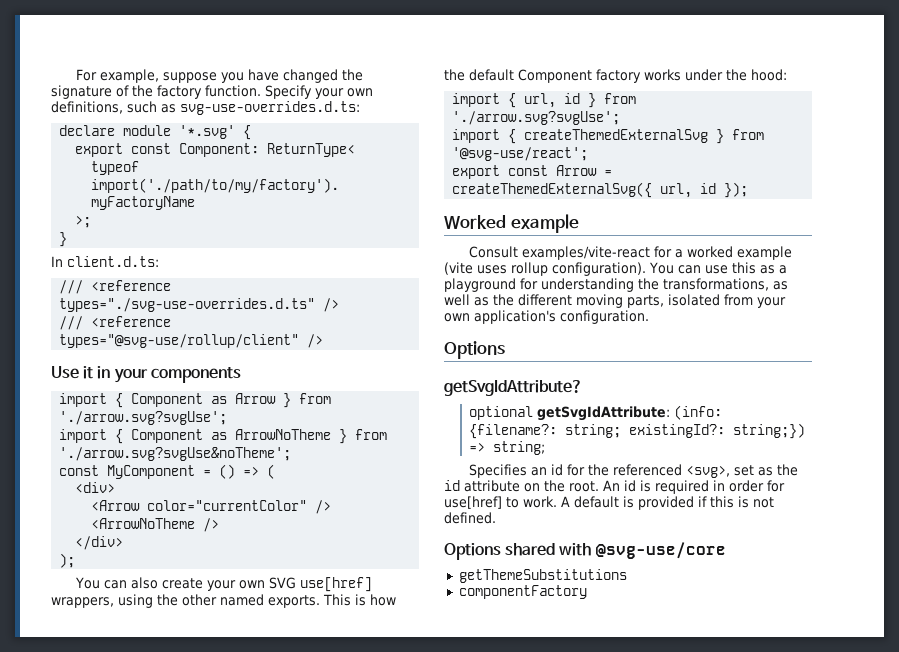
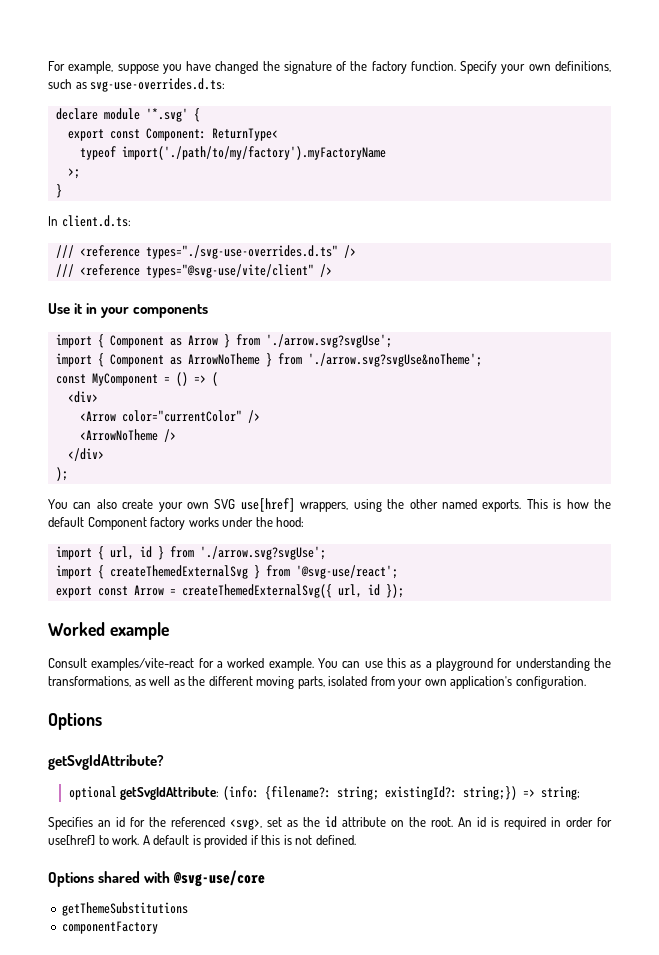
- /// <reference types="@svg-use/rollup/client" />
+ /// <reference types="@svg-use/vite/client" />
- Consult examples/vite-react for a worked example (vite uses rollup configuration).
+ Consult examples/vite-react for a worked example.

